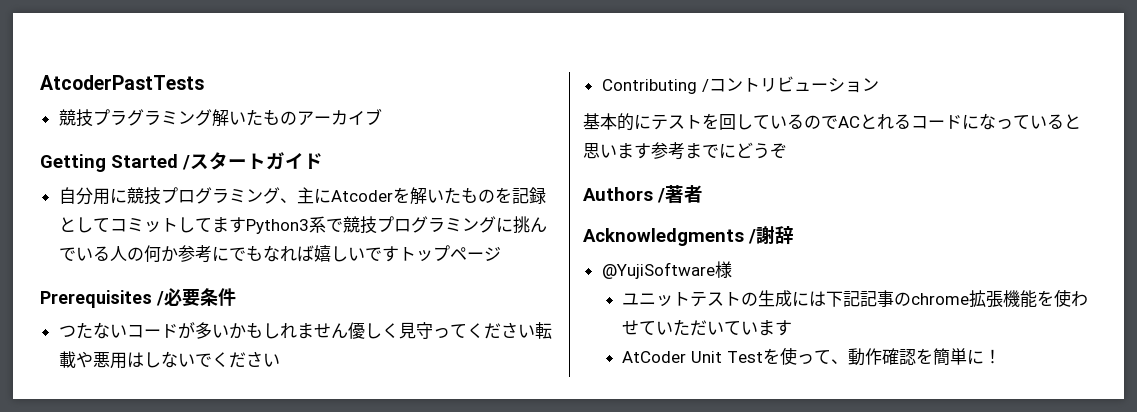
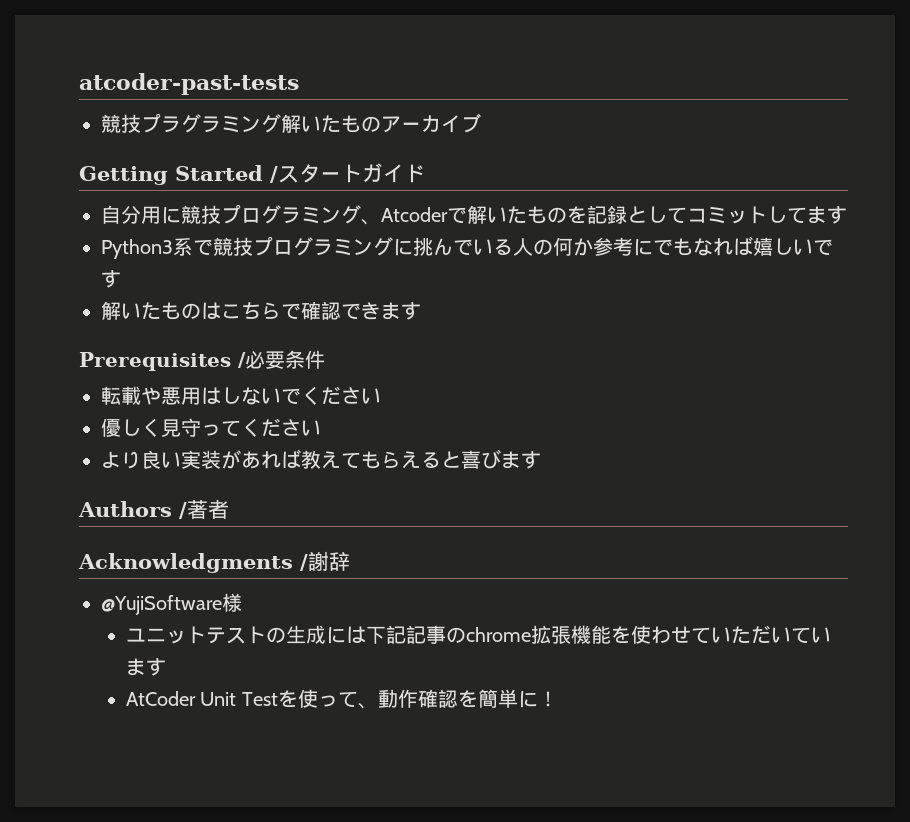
- AtcoderPastTests
+ atcoder-past-tests
- 自分用に競技プログラミング、主にAtcoderを解いたものを記録としてコミットしてますPython3系で競技プログラミングに挑んでいる人の何か参考にでもなれば嬉しいですトップページ
+ 自分用に競技プログラミング、Atcoderで解いたものを記録としてコミットしてます
+ Python3系で競技プログラミングに挑んでいる人の何か参考にでもなれば嬉しいです
+ 解いたものはこちらで確認できます
  Prerequisites /必要条件
- つたないコードが多いかもしれません優しく見守ってください転載や悪用はしないでください
+ 転載や悪用はしないでください
- Contributing /コントリビューション
- 基本的にテストを回しているのでACとれるコードになっていると思います参考までにどうぞ
+ 優しく見守ってください
+ より良い実装があれば教えてもらえると喜びます

